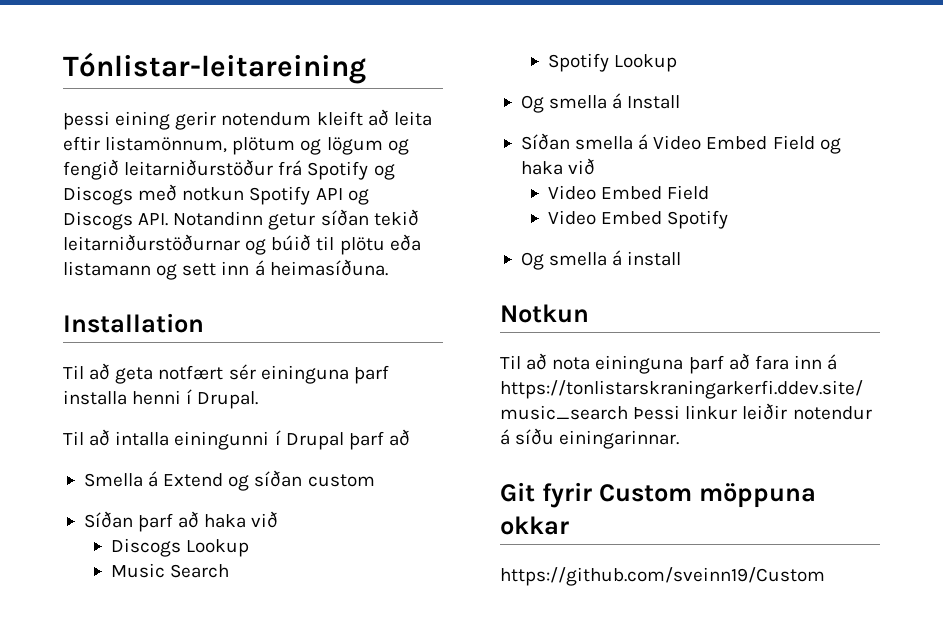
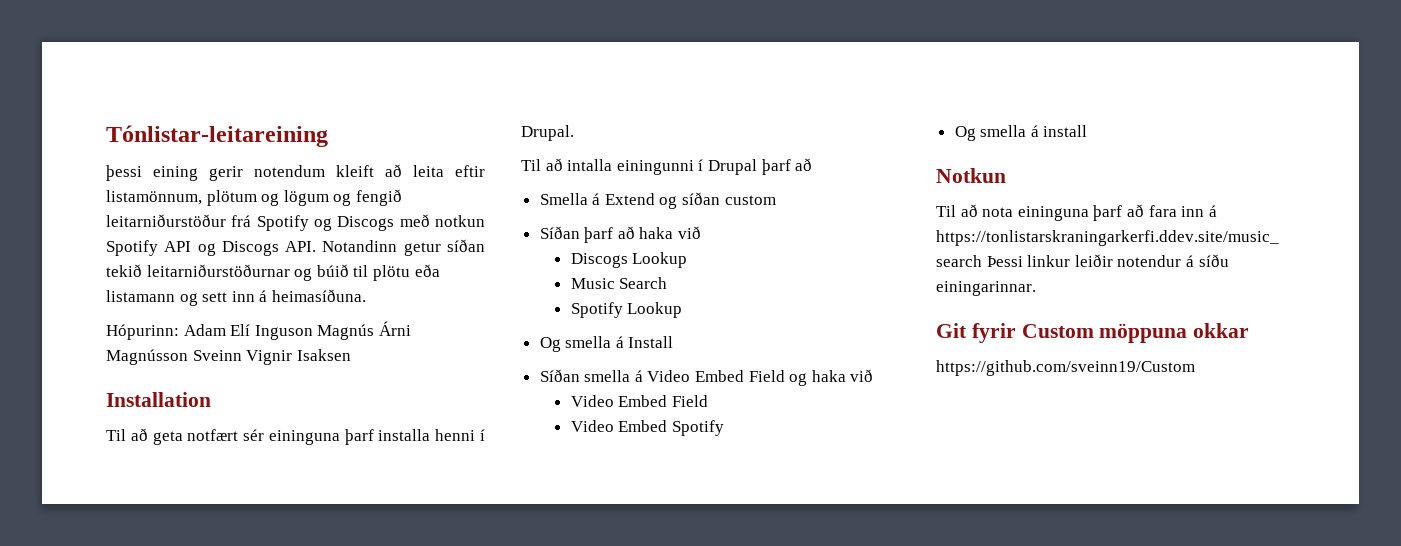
+ Hópurinn: Adam Elí Inguson Magnús Árni Magnússon Sveinn Vignir Isaksen

